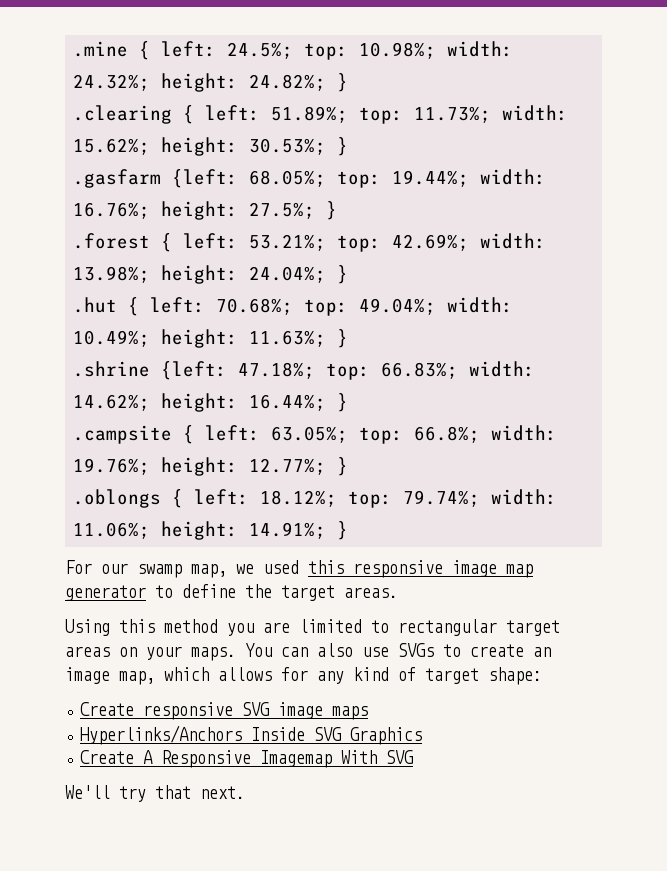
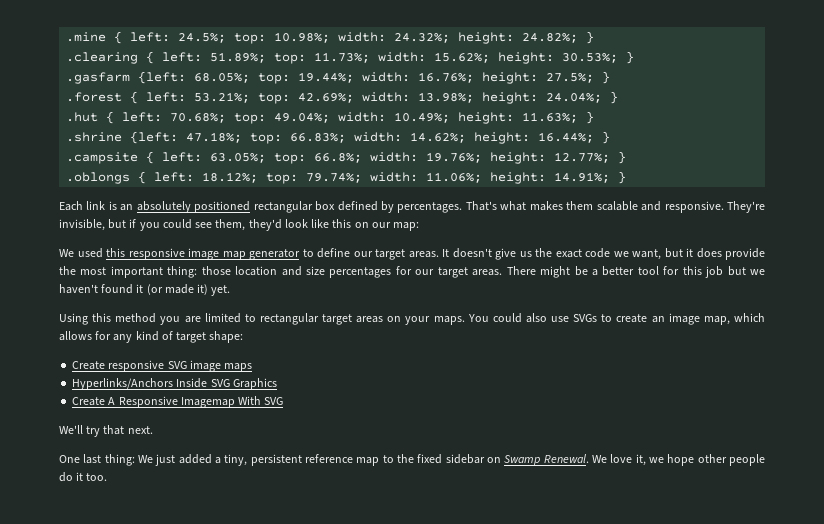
- For our swamp map, we used this responsive image map generator to define the target areas.
+ Each link is an absolutely positioned rectangular box defined by percentages. That's what makes them scalable and responsive. They're invisible, but if you could see them, they'd look like this on our map:
+ We used this responsive image map generator to define our target areas. It doesn't give us the exact code we want, but it does provide the most important thing: those location and size percentages for our target areas. There might be a better tool for this job but we haven't found it (or made it) yet.
- You can also use SVGs to create an image map, which allows for any kind of target shape:
+ You could also use SVGs to create an image map, which allows for any kind of target shape:
+ One last thing: We just added a tiny, persistent reference map to the fixed sidebar on Swamp Renewal. We love it, we hope other people do it too.

